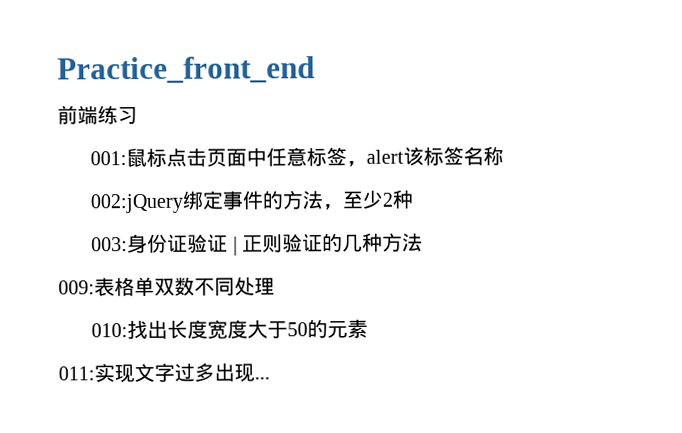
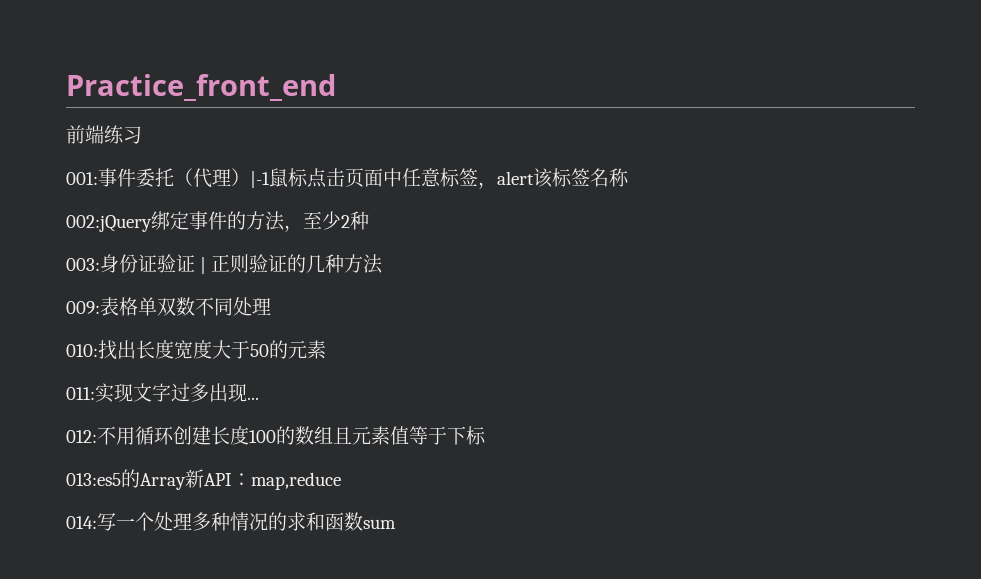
- 001:鼠标点击页面中任意标签，alert该标签名称
+ 001:事件委托（代理）|-1鼠标点击页面中任意标签，alert该标签名称
+ 012:不用循环创建长度100的数组且元素值等于下标
+ 013:es5的Array新API：map,reduce
+ 014:写一个处理多种情况的求和函数sum

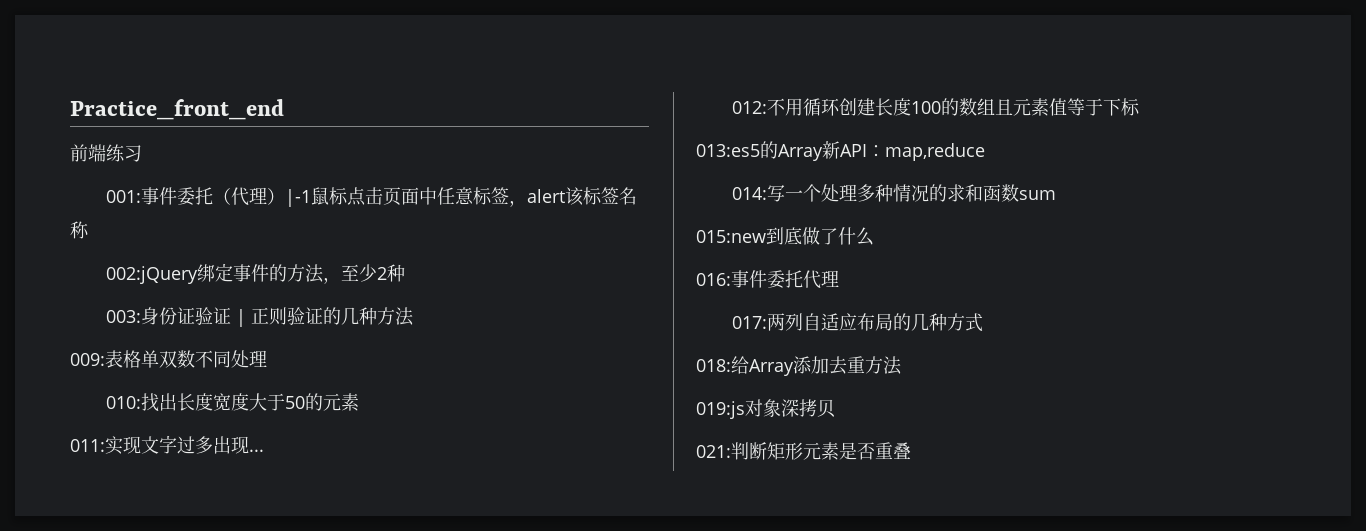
+ 015:new到底做了什么
+ 016:事件委托代理
+ 017:两列自适应布局的几种方式
+ 018:给Array添加去重方法
+ 019:js对象深拷贝
+ 021:判断矩形元素是否重叠

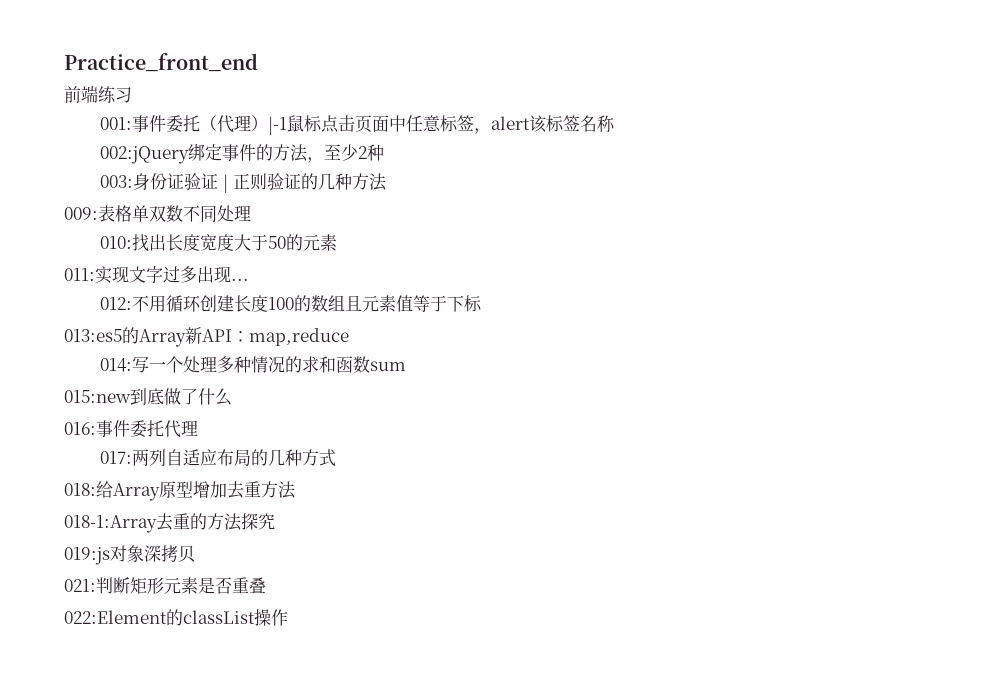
- 018:给Array添加去重方法
+ 018:给Array原型增加去重方法
+ 018-1:Array去重的方法探究
+ 022:Element的classList操作

